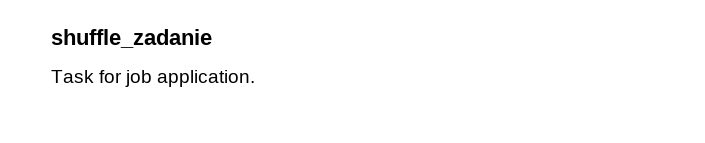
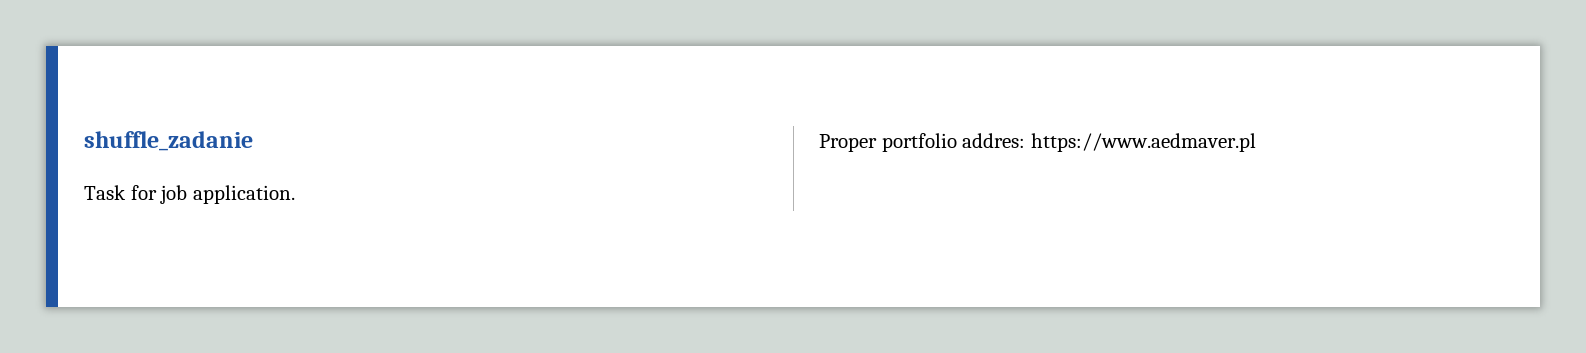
+ Proper portfolio addres: https://www.aedmaver.pl

